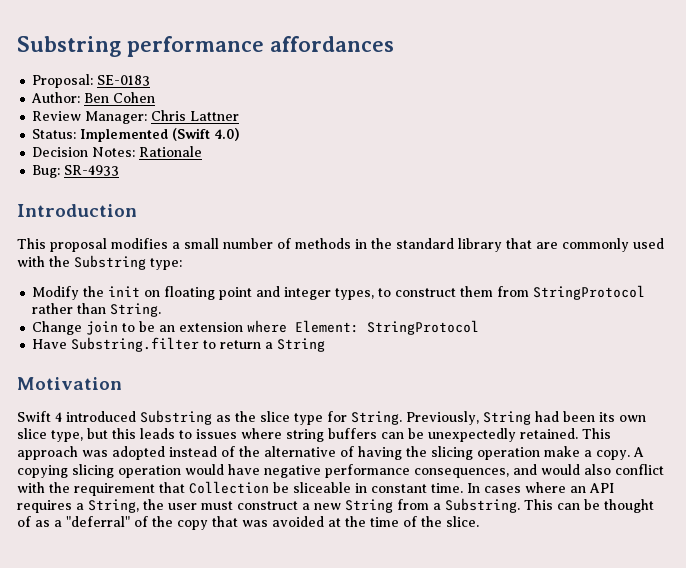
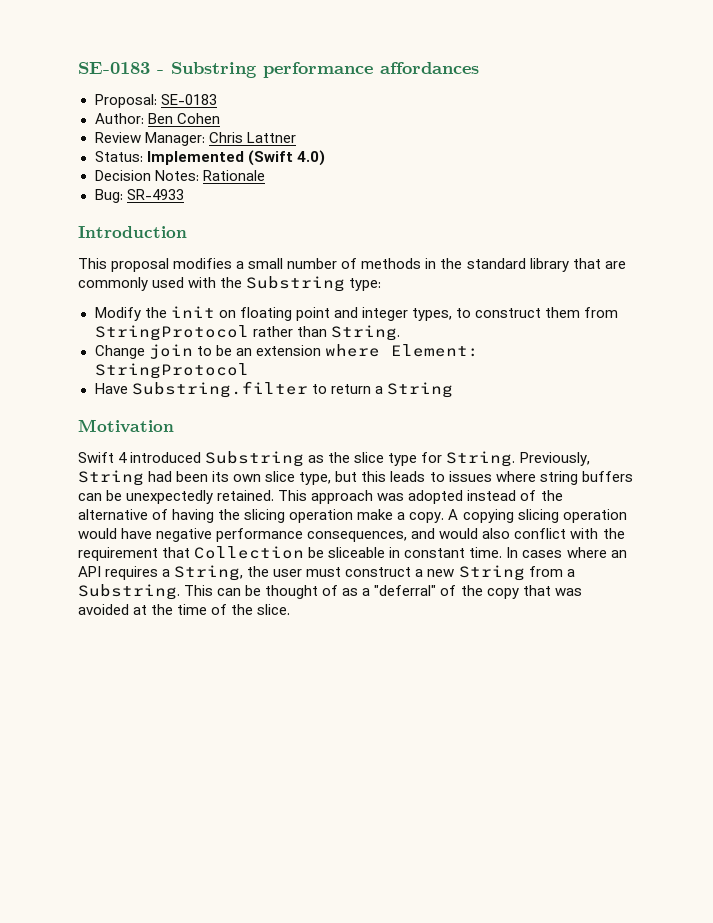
- Substring performance affordances
+ SE-0183 - Substring performance affordances

